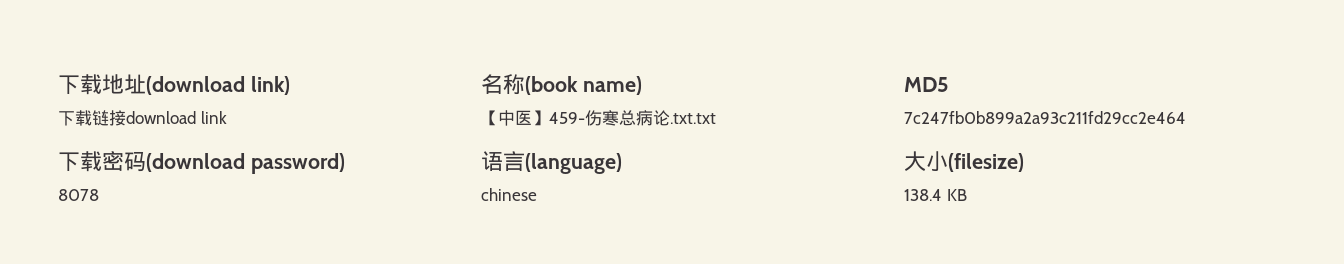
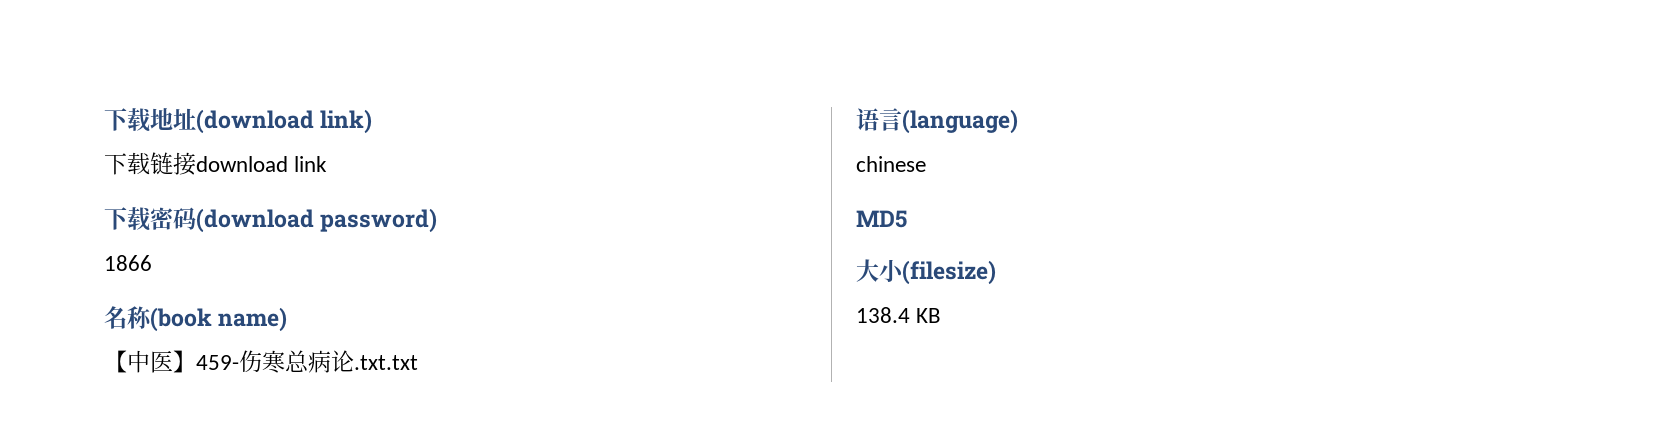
- 8078
+ 1866
- 7c247fb0b899a2a93c211fd29cc2e464

